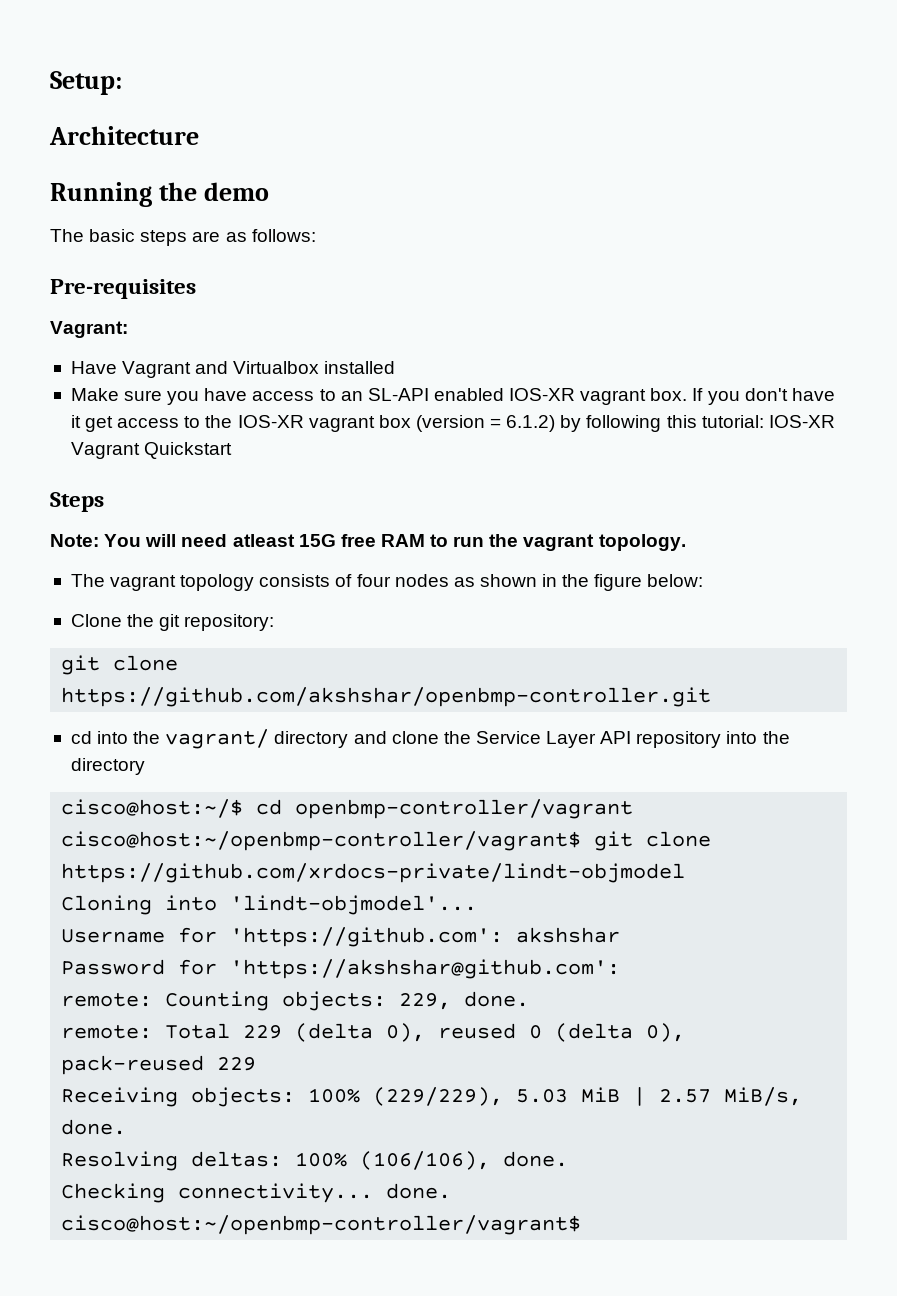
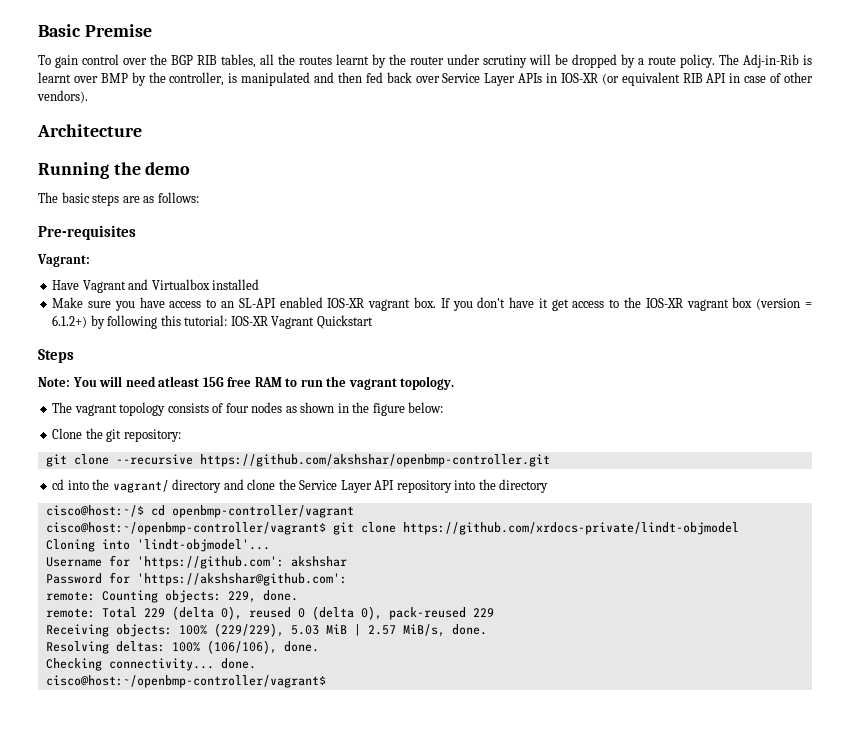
- Setup:
+ Basic Premise
+ To gain control over the BGP RIB tables, all the routes learnt by the router under scrutiny will be dropped by a route policy. The Adj-in-Rib is learnt over BMP by the controller, is manipulated and then fed back over Service Layer APIs in IOS-XR (or equivalent RIB API in case of other vendors).
- If you don't have it get access to the IOS-XR vagrant box (version = 6.1.2) by following this tutorial: IOS-XR Vagrant Quickstart
+ If you don't have it get access to the IOS-XR vagrant box (version = 6.1.2+) by following this tutorial: IOS-XR Vagrant Quickstart
- git clone https://github.com/akshshar/openbmp-controller.git
+ git clone --recursive https://github.com/akshshar/openbmp-controller.git

